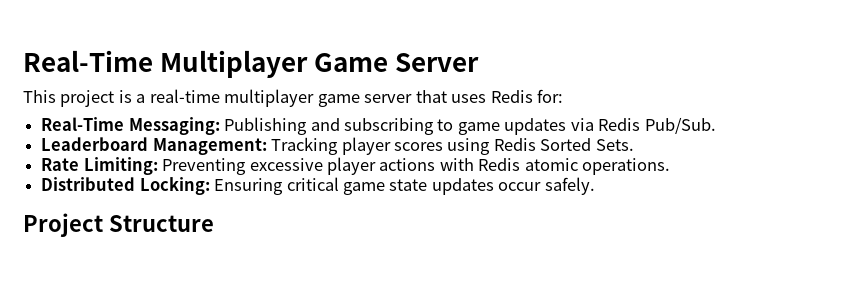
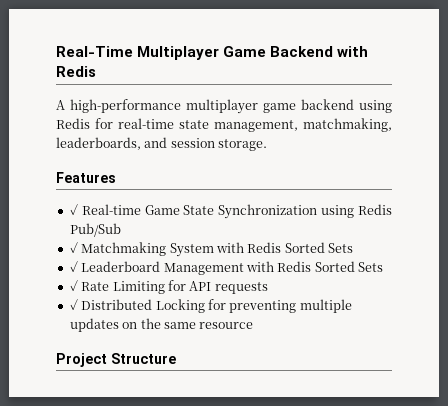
- Real-Time Multiplayer Game Server
- This project is a real-time multiplayer game server that uses Redis for:
- Real-Time Messaging: Publishing and subscribing to game updates via Redis Pub/Sub.
- Leaderboard Management: Tracking player scores using Redis Sorted Sets.
- Rate Limiting: Preventing excessive player actions with Redis atomic operations.
- Distributed Locking: Ensuring critical game state updates occur safely.
+ Real-Time Multiplayer Game Backend with Redis
+ A high-performance multiplayer game backend using Redis for real-time state management, matchmaking, leaderboards, and session storage.
+ Features
+ ✓ Real-time Game State Synchronization using Redis Pub/Sub
+ ✓ Matchmaking System with Redis Sorted Sets
+ ✓ Leaderboard Management with Redis Sorted Sets
+ ✓ Rate Limiting for API requests
+ ✓ Distributed Locking for preventing multiple updates on the same resource

